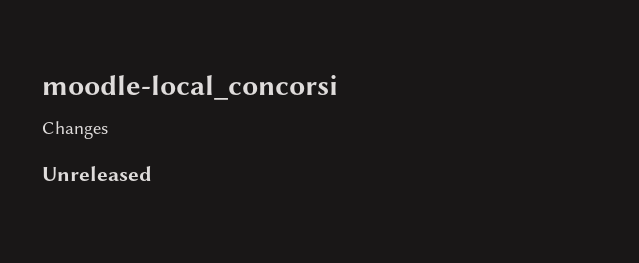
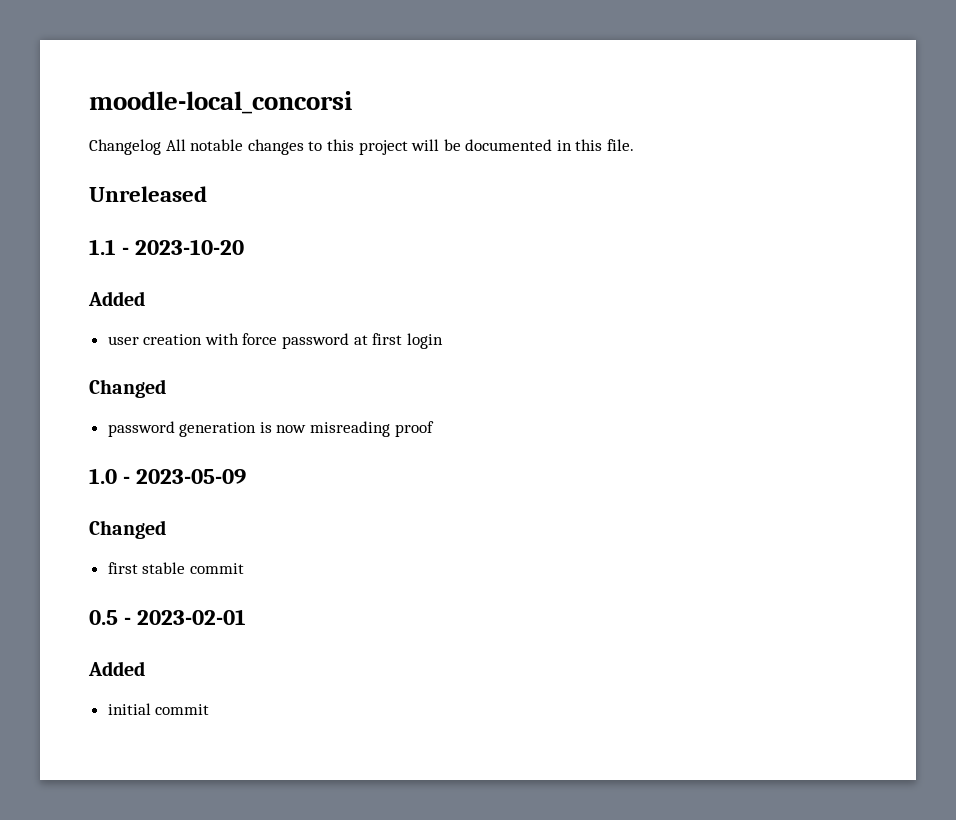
- Changes
+ Changelog All notable changes to this project will be documented in this file.
  Unreleased
+ 1.1 - 2023-10-20
+ Added
+ user creation with force password at first login
+ Changed
+ password generation is now misreading proof
+ 1.0 - 2023-05-09
+ Changed
+ first stable commit
+ 0.5 - 2023-02-01
+ Added
+ initial commit

